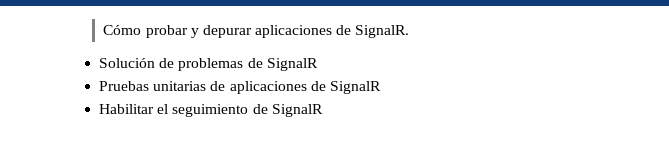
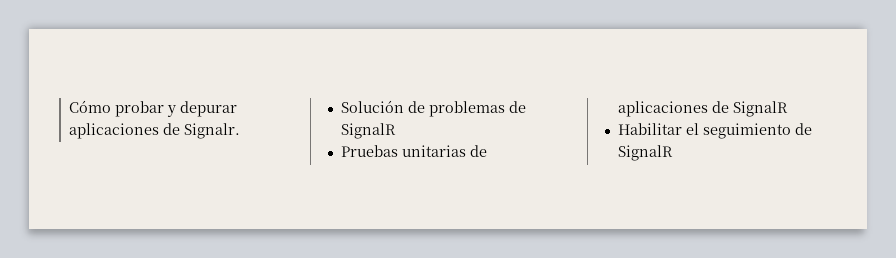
- Cómo probar y depurar aplicaciones de SignalR.
+ Cómo probar y depurar aplicaciones de Signalr.

